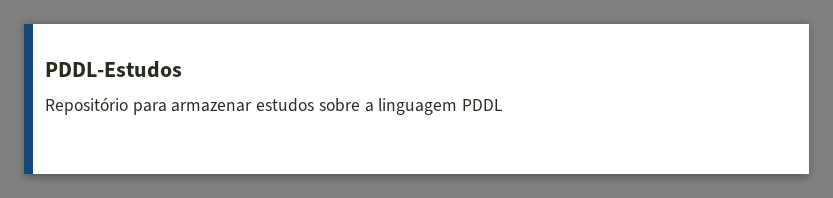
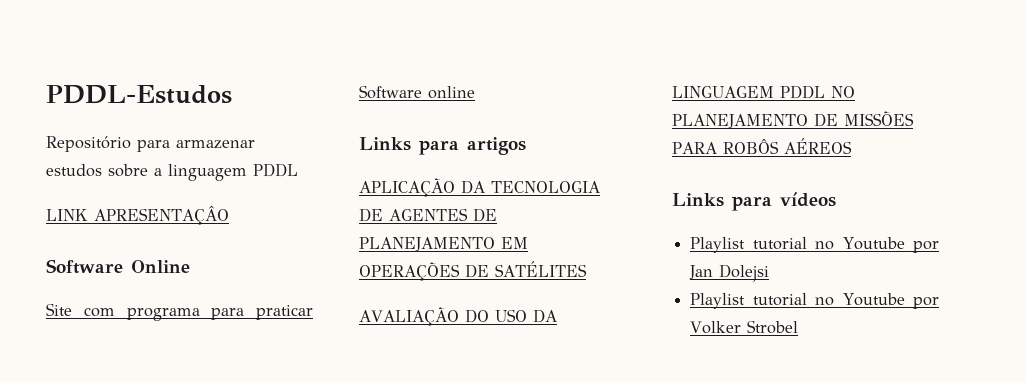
+ LINK APRESENTAÇÂO
+ Software Online
+ Site com programa para praticar Software online
+ Links para artigos
+ APLICAÇÃO DA TECNOLOGIA DE AGENTES DE PLANEJAMENTO EM OPERAÇÕES DE SATÉLITES
+ AVALIAÇÃO DO USO DA LINGUAGEM PDDL NO PLANEJAMENTO DE MISSÕES PARA ROBÔS AÉREOS
+ Links para vídeos
+ Playlist tutorial no Youtube por Jan Dolejsi
+ Playlist tutorial no Youtube por Volker Strobel

